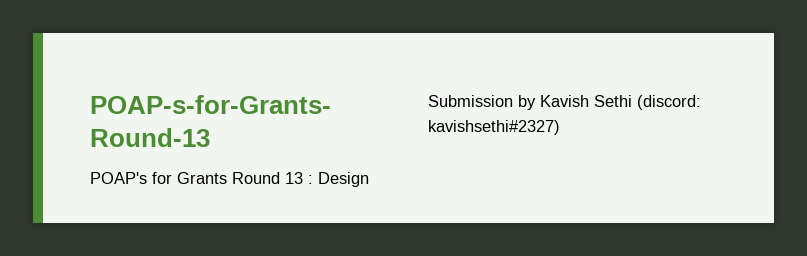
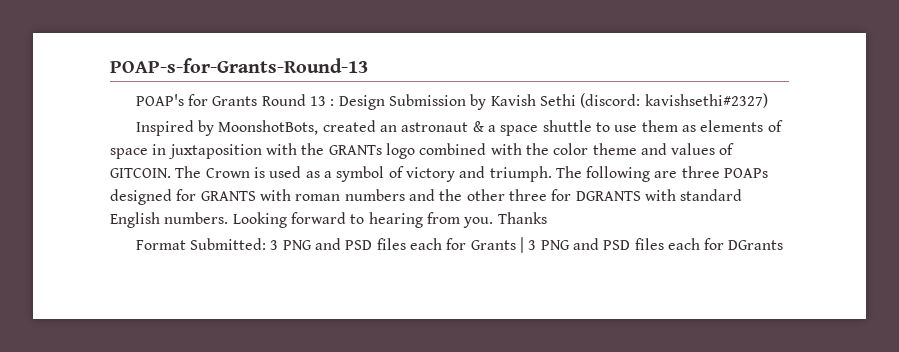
+ Inspired by MoonshotBots, created an astronaut & a space shuttle to use them as elements of space in juxtaposition with the GRANTs logo combined with the color theme and values of GITCOIN. The Crown is used as a symbol of victory and triumph. The following are three POAPs designed for GRANTS with roman numbers and the other three for DGRANTS with standard English numbers. Looking forward to hearing from you. Thanks
+ Format Submitted: 3 PNG and PSD files each for Grants | 3 PNG and PSD files each for DGrants

